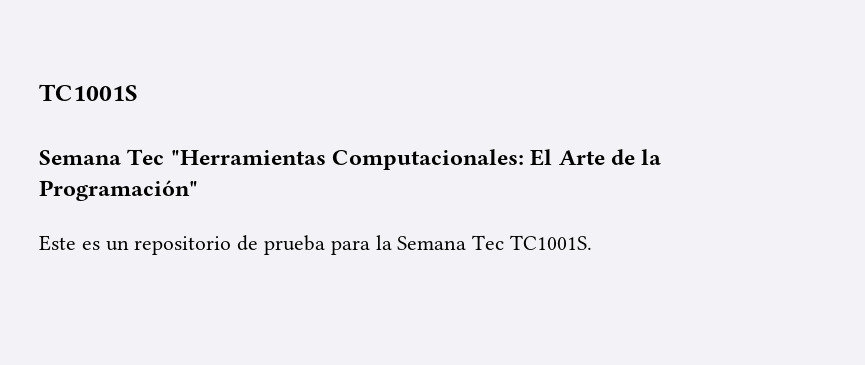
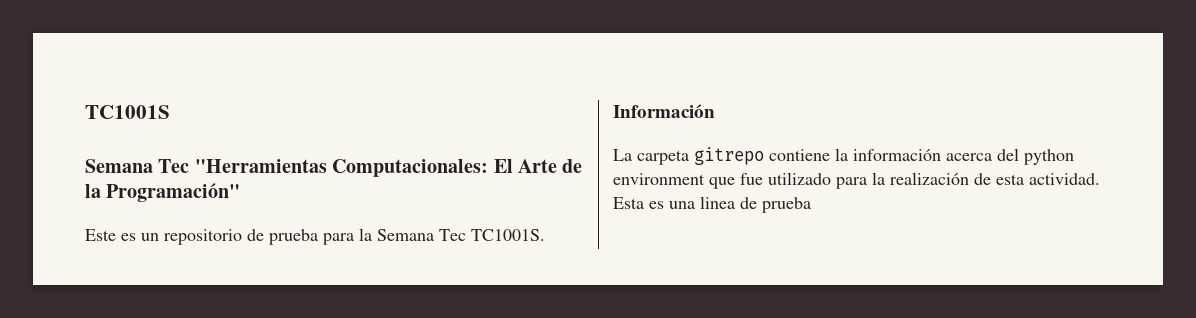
+ Información
+ La carpeta gitrepo contiene la información acerca del python environment que fue utilizado para la realización de esta actividad. Esta es una linea de prueba

